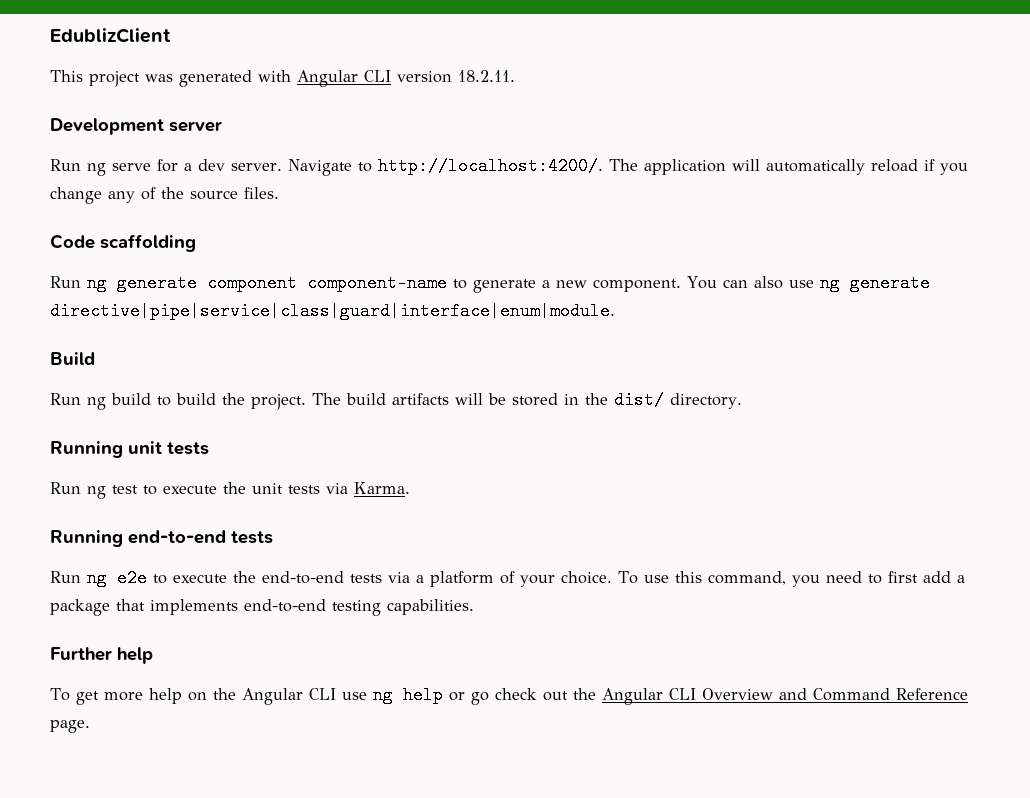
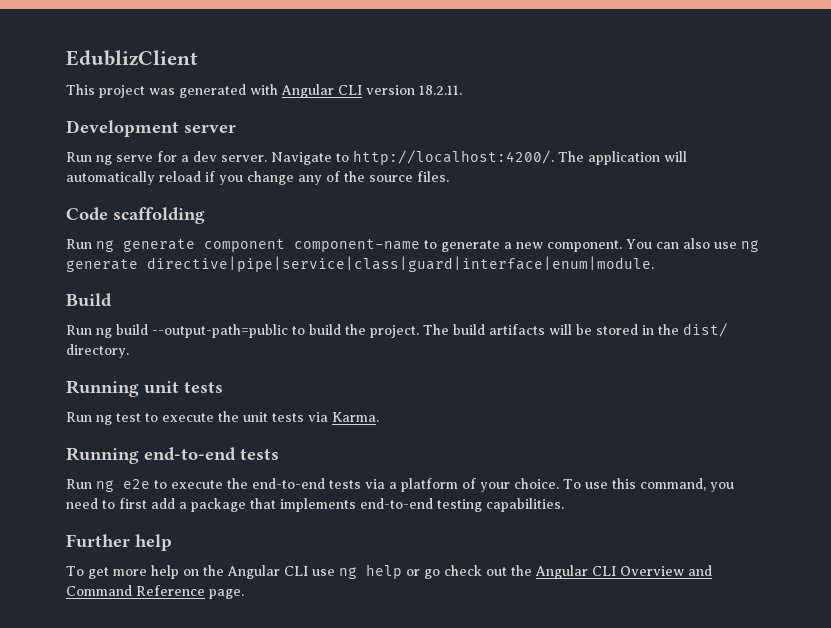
- Run ng build to build the project.
+ Run ng build --output-path=public to build the project.

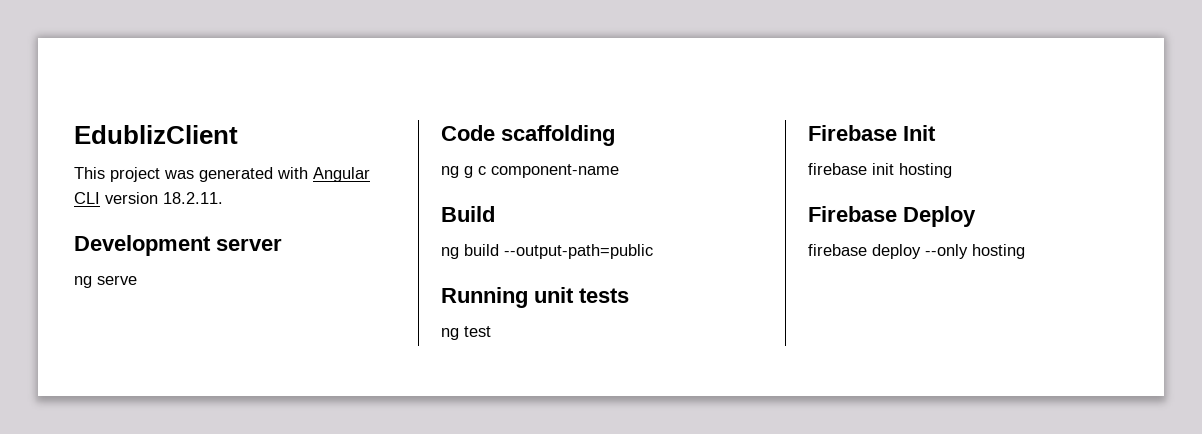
- Run ng serve for a dev server. Navigate to http://localhost:4200/. The application will automatically reload if you change any of the source files.
+ ng serve
  Code scaffolding
- Run ng generate component component-name to generate a new component. You can also use ng generate directive|pipe|service|class|guard|interface|enum|module.
+ ng g c component-name
- Run ng build --output-path=public to build the project. The build artifacts will be stored in the dist/ directory.
+ ng build --output-path=public
- Run ng test to execute the unit tests via Karma.
- Running end-to-end tests
- Run ng e2e to execute the end-to-end tests via a platform of your choice. To use this command, you need to first add a package that implements end-to-end testing capabilities.
- Further help
- To get more help on the Angular CLI use ng help or go check out the Angular CLI Overview and Command Reference page.
+ ng test
+ Firebase Init
+ firebase init hosting
+ Firebase Deploy
+ firebase deploy --only hosting

